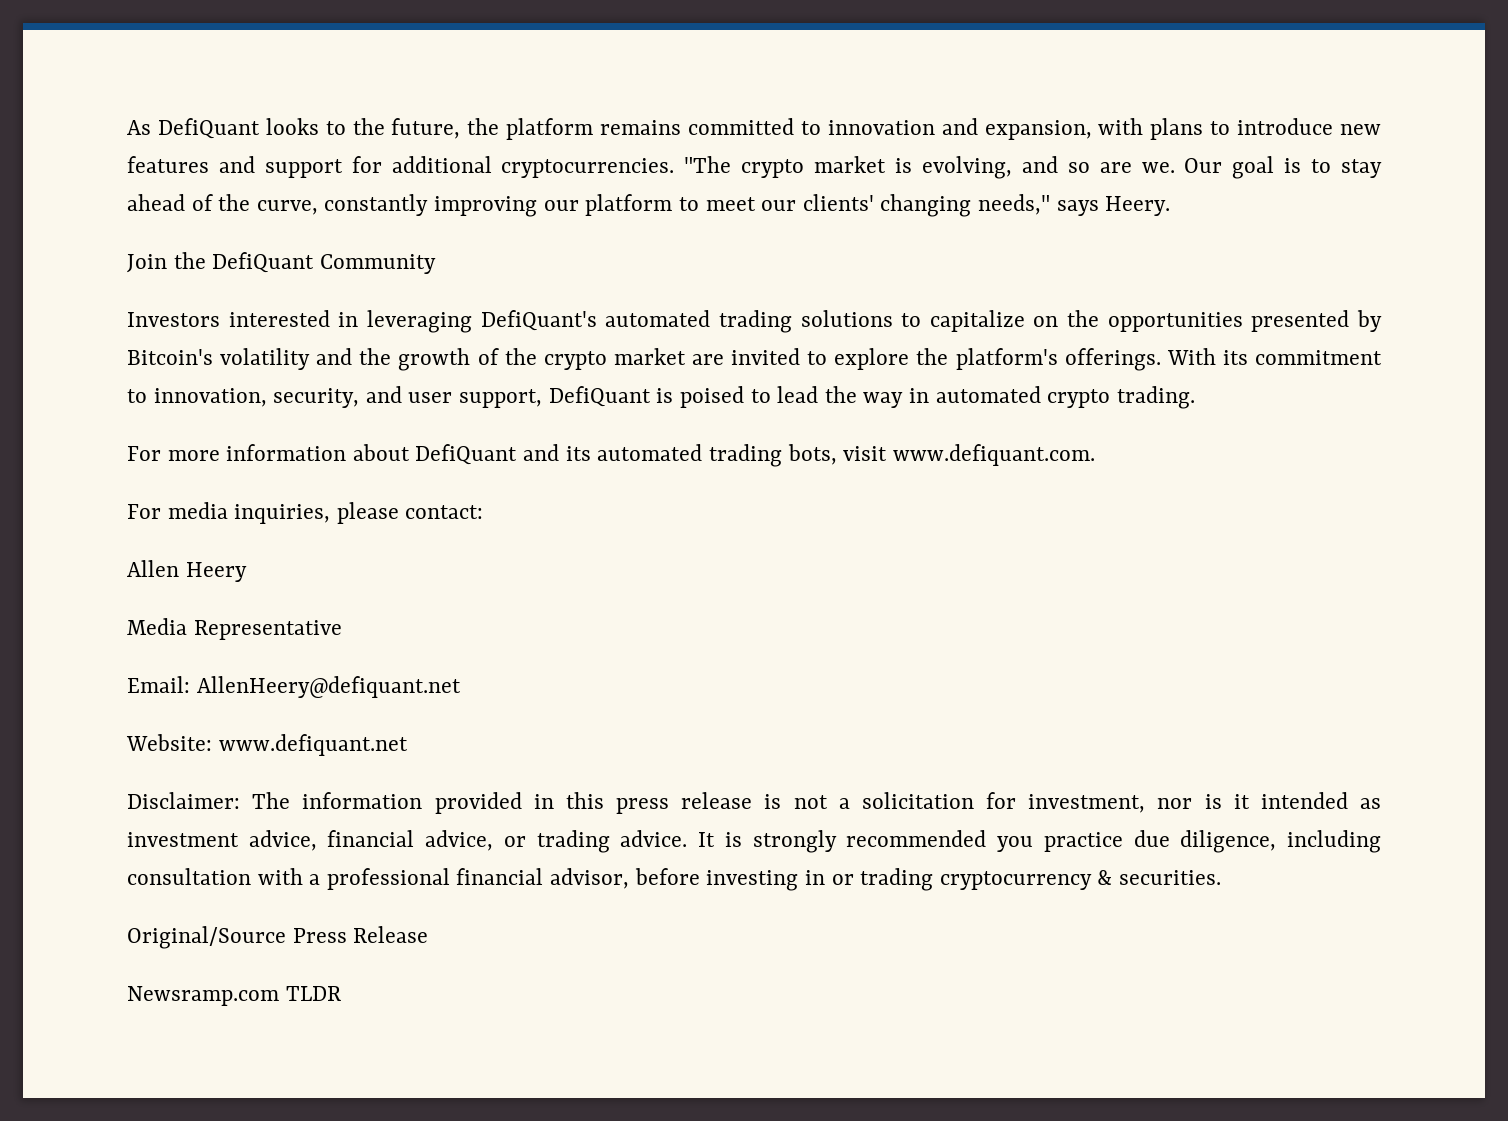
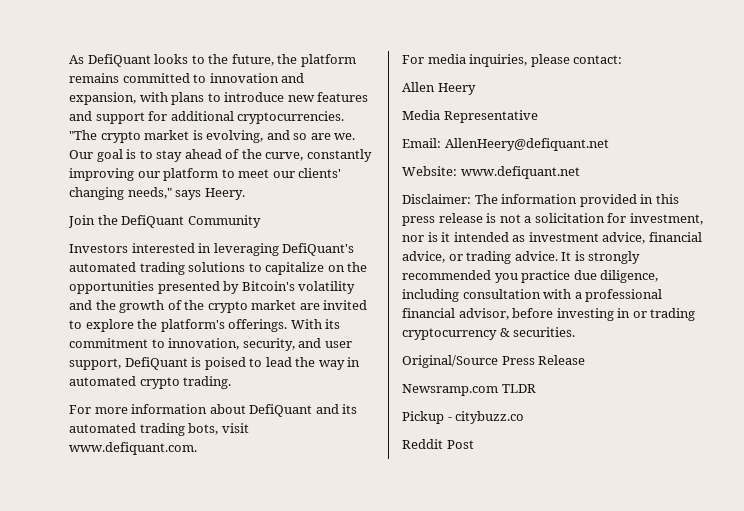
+ Pickup - citybuzz.co
+ Reddit Post

